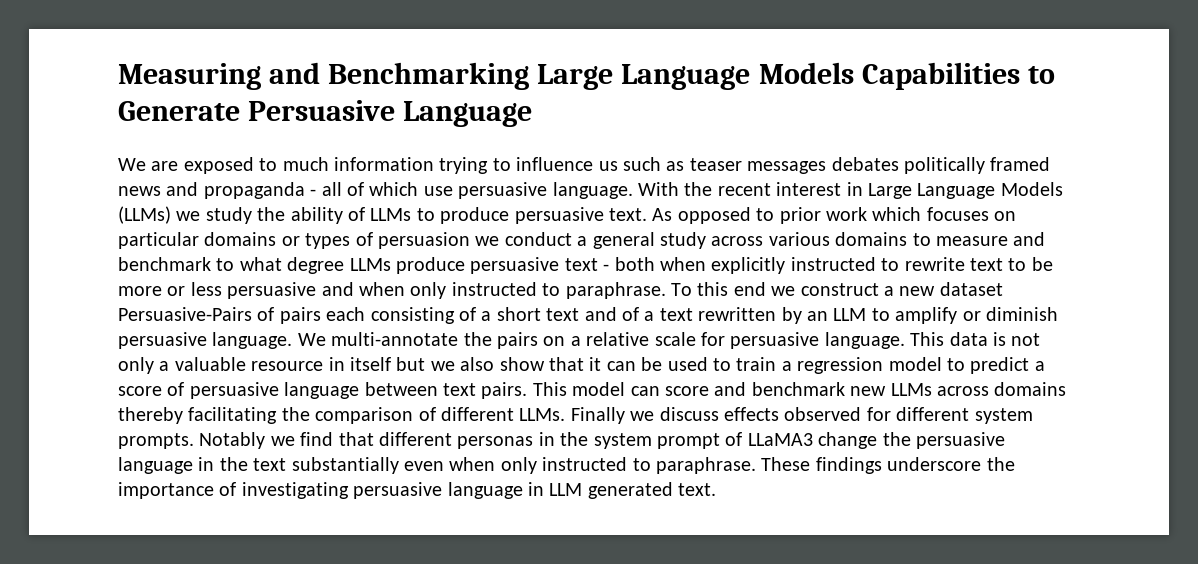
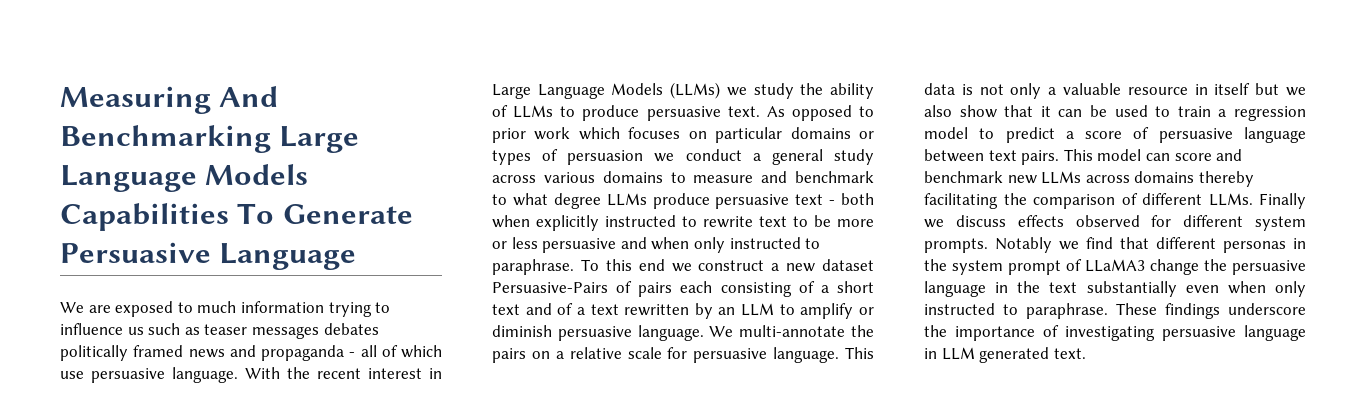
- Measuring and Benchmarking Large Language Models Capabilities to Generate Persuasive Language
+ Measuring And Benchmarking Large Language Models Capabilities To Generate Persuasive Language

